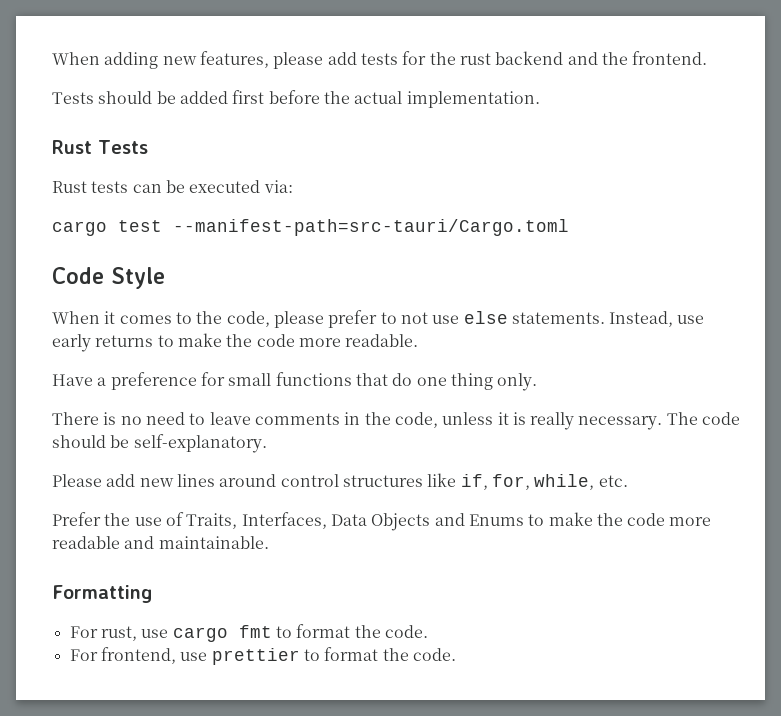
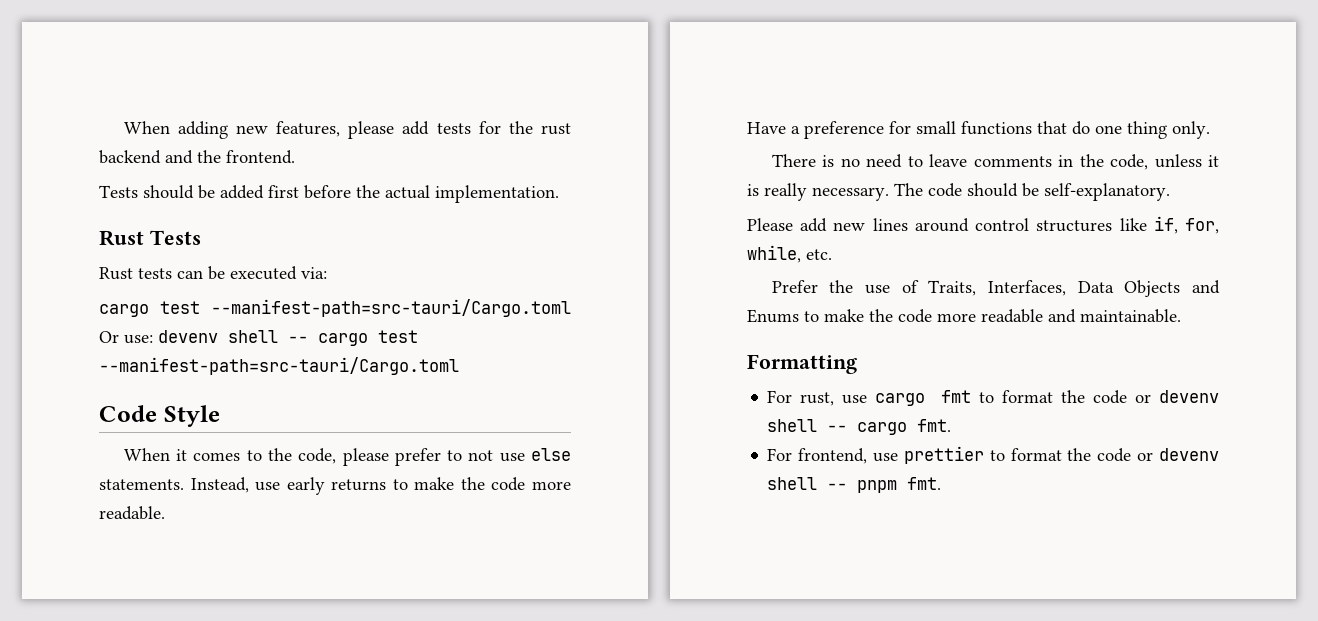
- cargo test --manifest-path=src-tauri/Cargo.toml
+ cargo test --manifest-path=src-tauri/Cargo.toml Or use: devenv shell -- cargo test --manifest-path=src-tauri/Cargo.toml
- For rust, use cargo fmt to format the code.
+ For rust, use cargo fmt to format the code or devenv shell -- cargo fmt.
- For frontend, use prettier to format the code.
+ For frontend, use prettier to format the code or devenv shell -- pnpm fmt.

